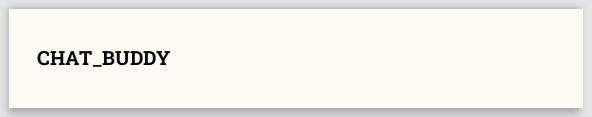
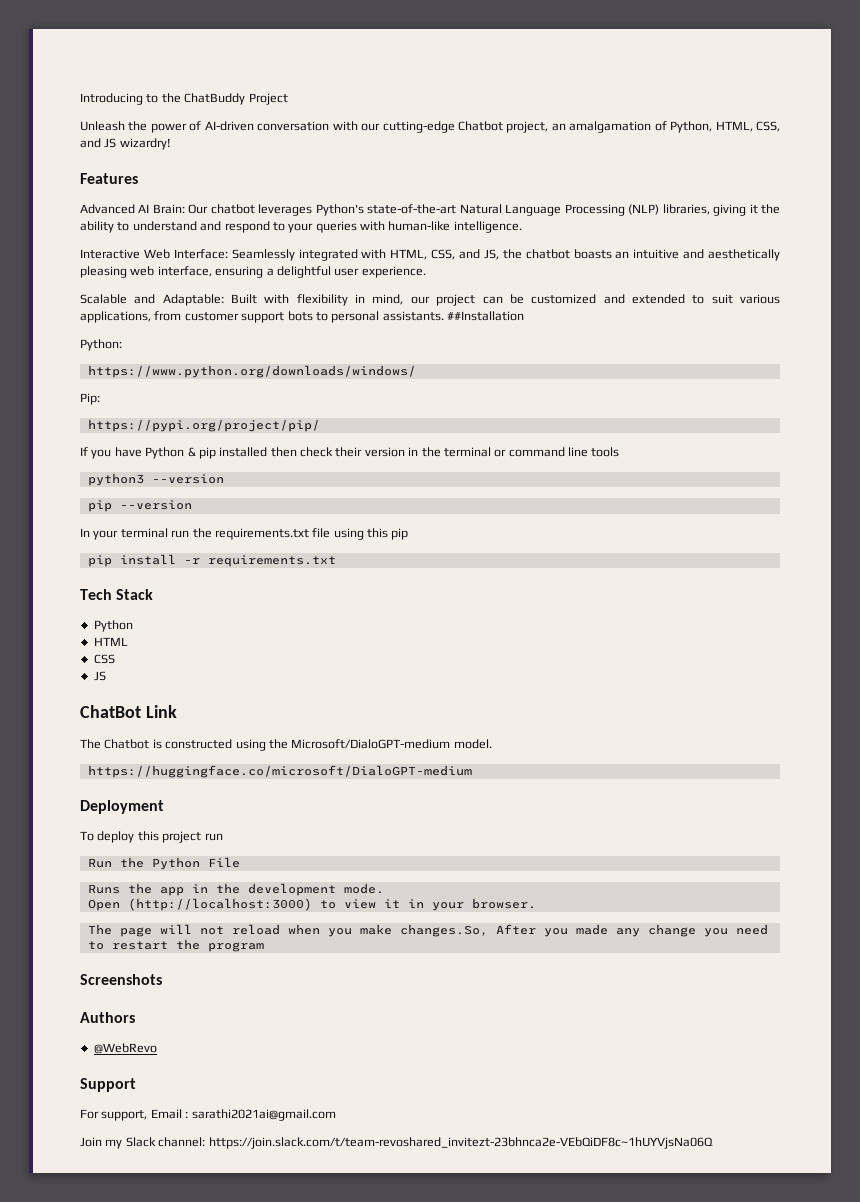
- CHAT_BUDDY
+ Introducing to the ChatBuddy Project
+ Unleash the power of AI-driven conversation with our cutting-edge Chatbot project, an amalgamation of Python, HTML, CSS, and JS wizardry!
+ Features
+ Advanced AI Brain: Our chatbot leverages Python's state-of-the-art Natural Language Processing (NLP) libraries, giving it the ability to understand and respond to your queries with human-like intelligence.
+ Interactive Web Interface: Seamlessly integrated with HTML, CSS, and JS, the chatbot boasts an intuitive and aesthetically pleasing web interface, ensuring a delightful user experience.
+ Scalable and Adaptable: Built with flexibility in mind, our project can be customized and extended to suit various applications, from customer support bots to personal assistants. ##Installation
+ Python:
+ https://www.python.org/downloads/windows/
+ Pip:
+ https://pypi.org/project/pip/
+ If you have Python & pip installed then check their version in the terminal or command line tools
+ python3 --version
+ pip --version
+ In your terminal run the requirements.txt file using this pip
+ pip install -r requirements.txt
+ Tech Stack
+ Python
+ HTML
+ CSS
+ JS
+ ChatBot Link
+ The Chatbot is constructed using the Microsoft/DialoGPT-medium model.
+ https://huggingface.co/microsoft/DialoGPT-medium
+ Deployment
+ To deploy this project run
+ Run the Python File
+ Runs the app in the development mode.
+ Open (http://localhost:3000) to view it in your browser.
+ The page will not reload when you make changes.So, After you made any change you need to restart the program
+ Screenshots
+ Authors
+ @WebRevo
+ Support
+ For support, Email : sarathi2021ai@gmail.com
+ Join my Slack channel: https://join.slack.com/t/team-revoshared_invitezt-23bhnca2e-VEbQiDF8c~1hUYVjsNa06Q

